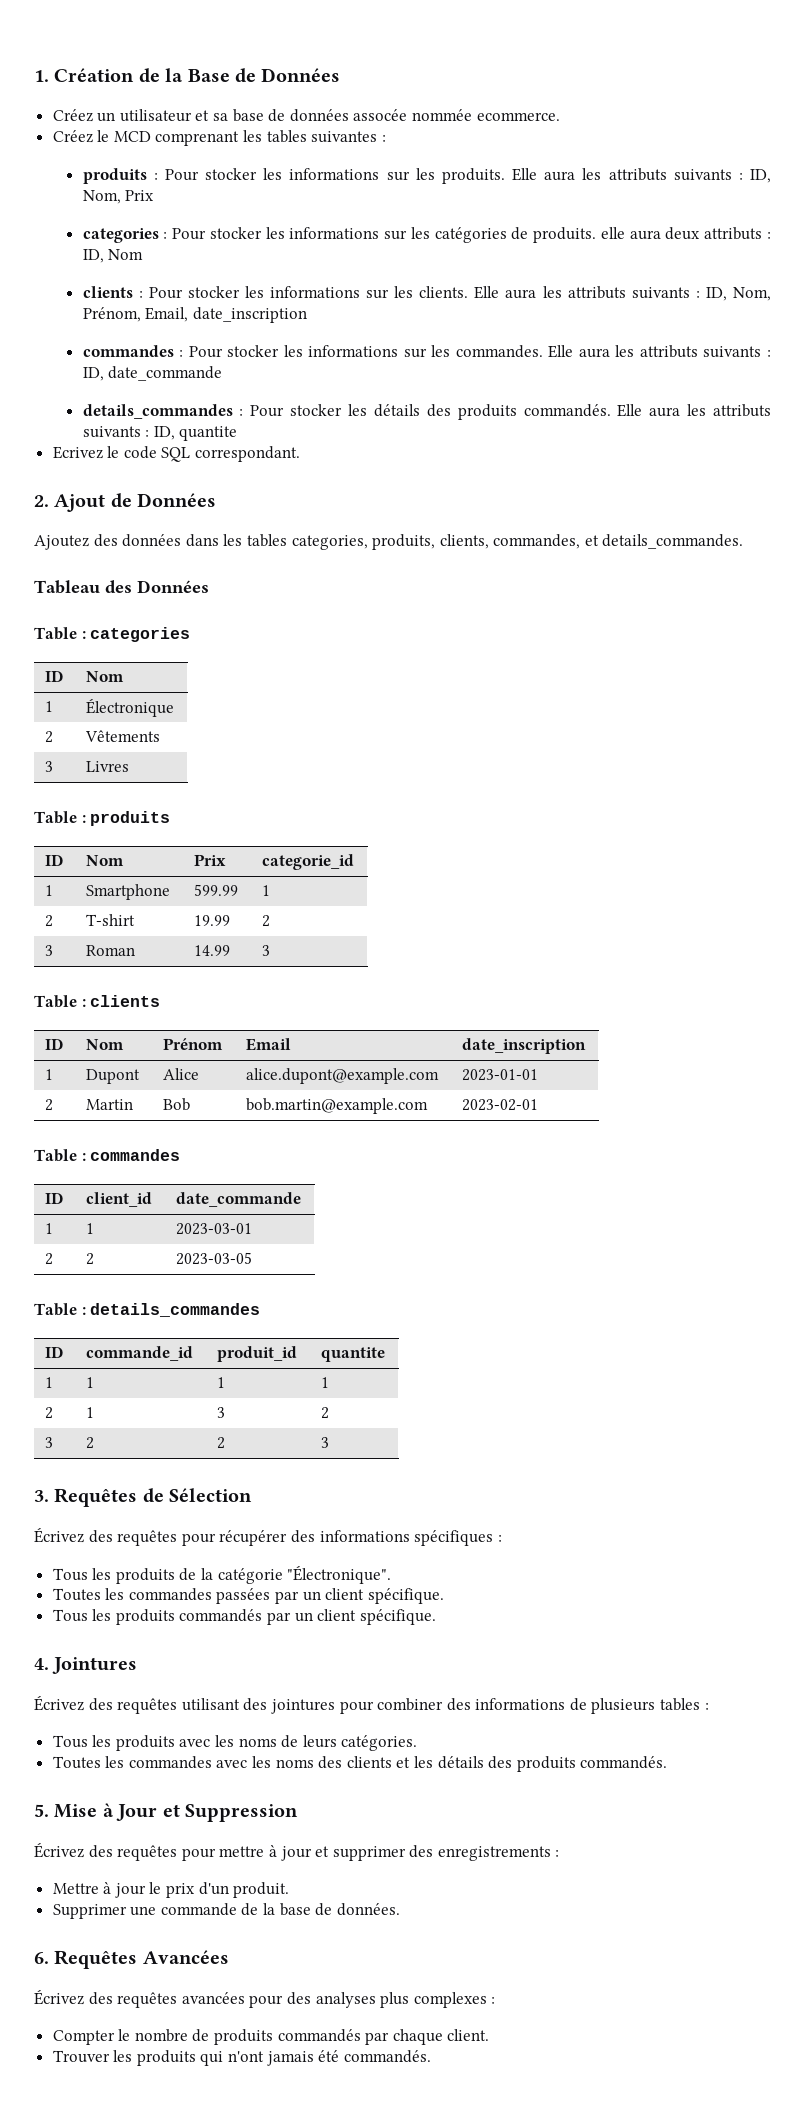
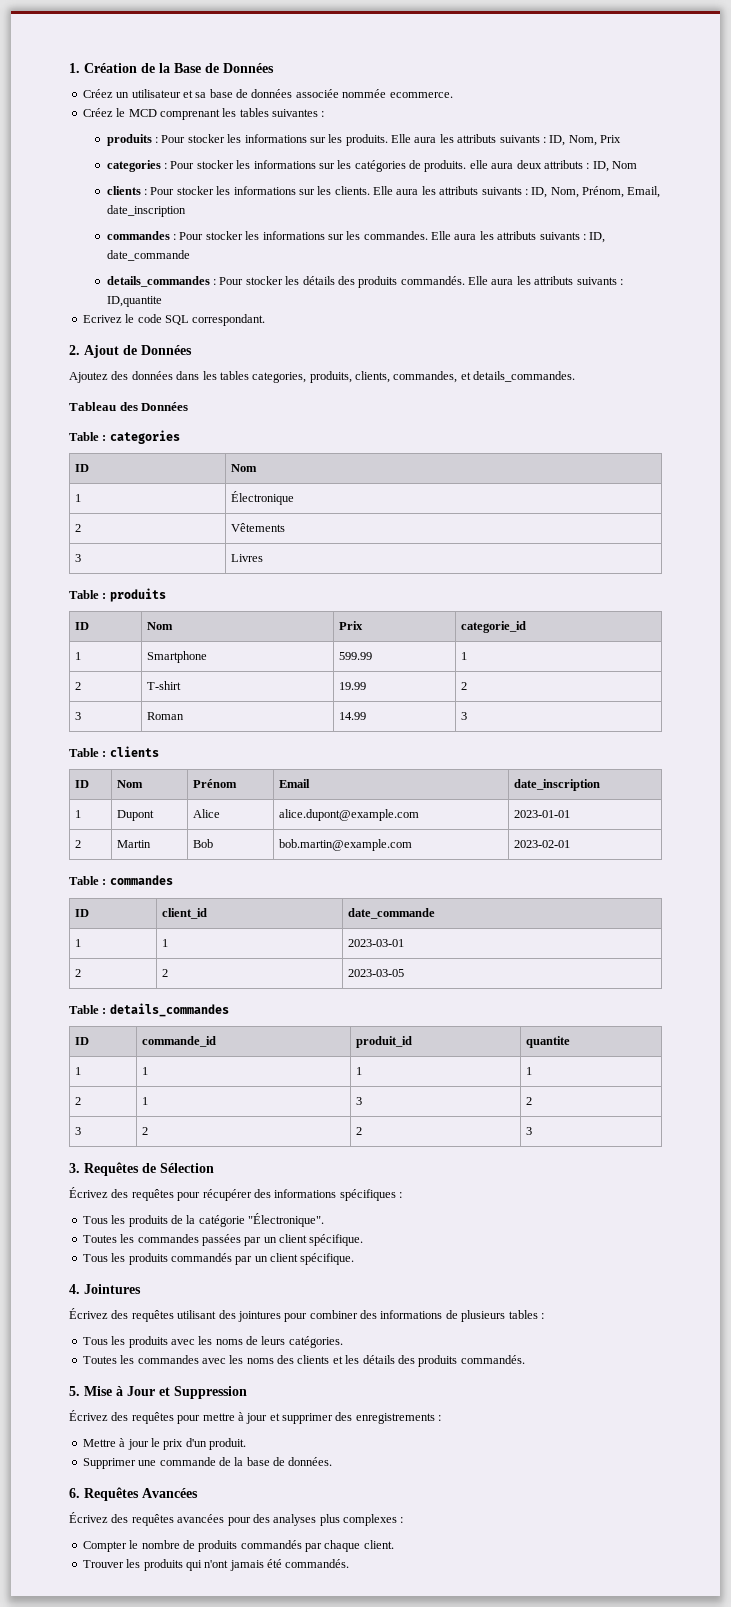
- Créez un utilisateur et sa base de données assocée nommée ecommerce.
+ Créez un utilisateur et sa base de données associée nommée ecommerce.
- Elle aura les attributs suivants : ID, quantite
+ Elle aura les attributs suivants : ID,quantite

